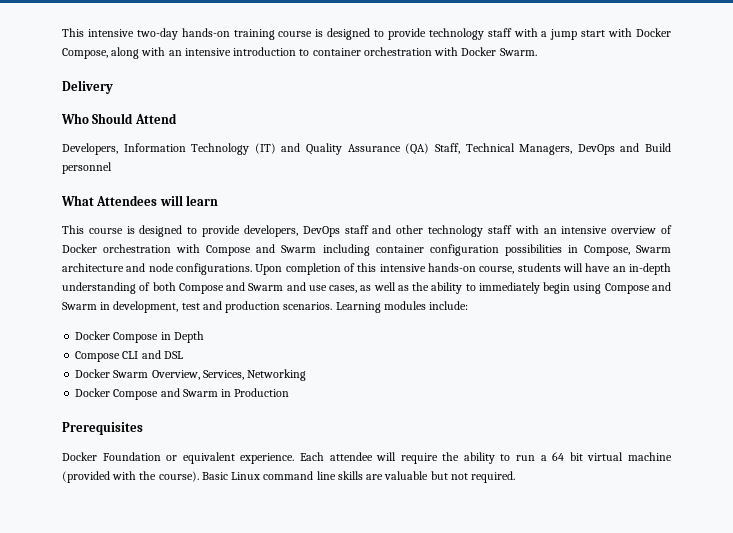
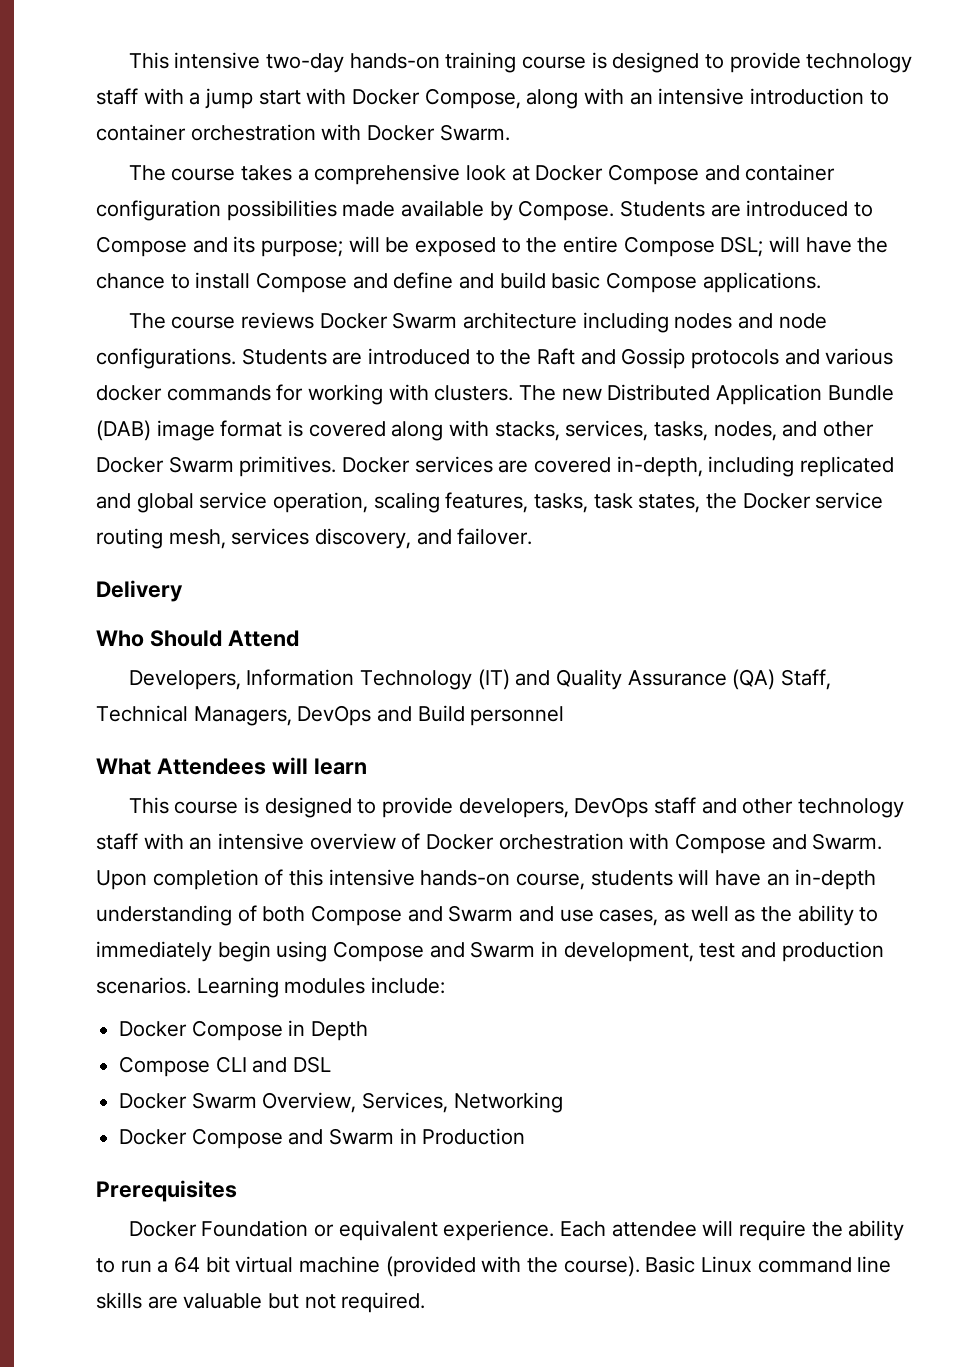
+ The course takes a comprehensive look at Docker Compose and container configuration possibilities made available by Compose. Students are introduced to Compose and its purpose; will be exposed to the entire Compose DSL; will have the chance to install Compose and define and build basic Compose applications.
+ The course reviews Docker Swarm architecture including nodes and node configurations. Students are introduced to the Raft and Gossip protocols and various docker commands for working with clusters. The new Distributed Application Bundle (DAB) image format is covered along with stacks, services, tasks, nodes, and other Docker Swarm primitives. Docker services are covered in-depth, including replicated and global service operation, scaling features, tasks, task states, the Docker service routing mesh, services discovery, and failover.
- This course is designed to provide developers, DevOps staff and other technology staff with an intensive overview of Docker orchestration with Compose and Swarm including container configuration possibilities in Compose, Swarm architecture and node configurations.
+ This course is designed to provide developers, DevOps staff and other technology staff with an intensive overview of Docker orchestration with Compose and Swarm.

